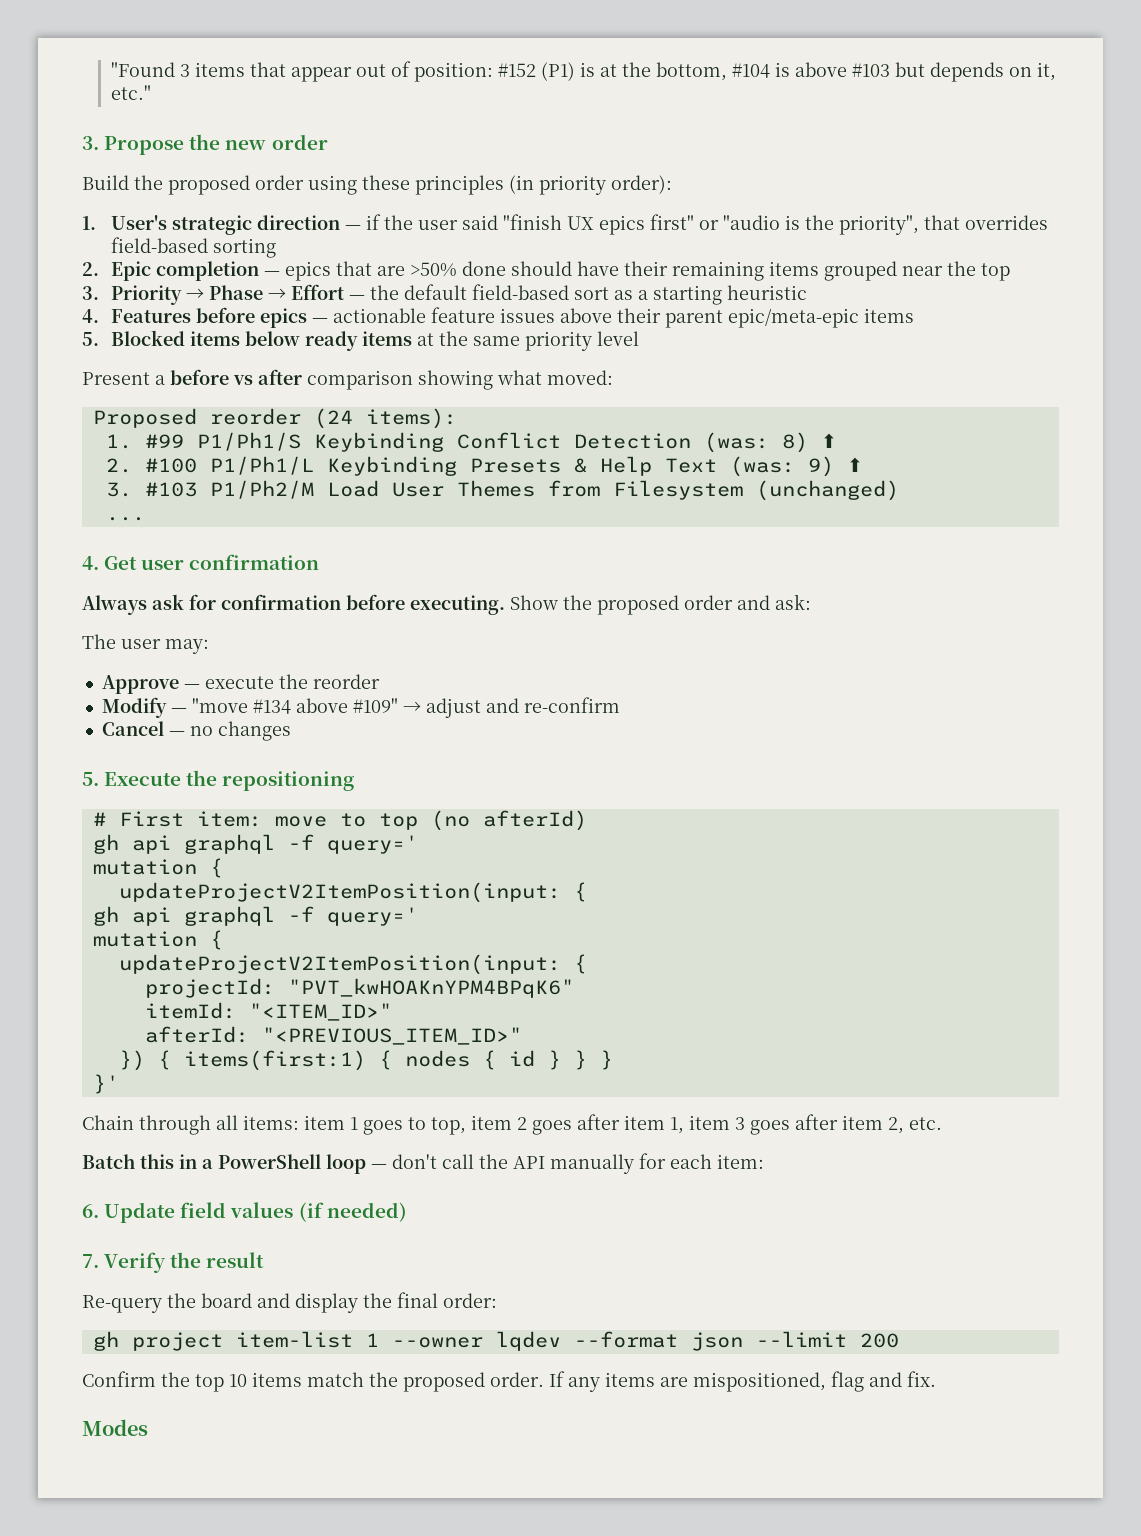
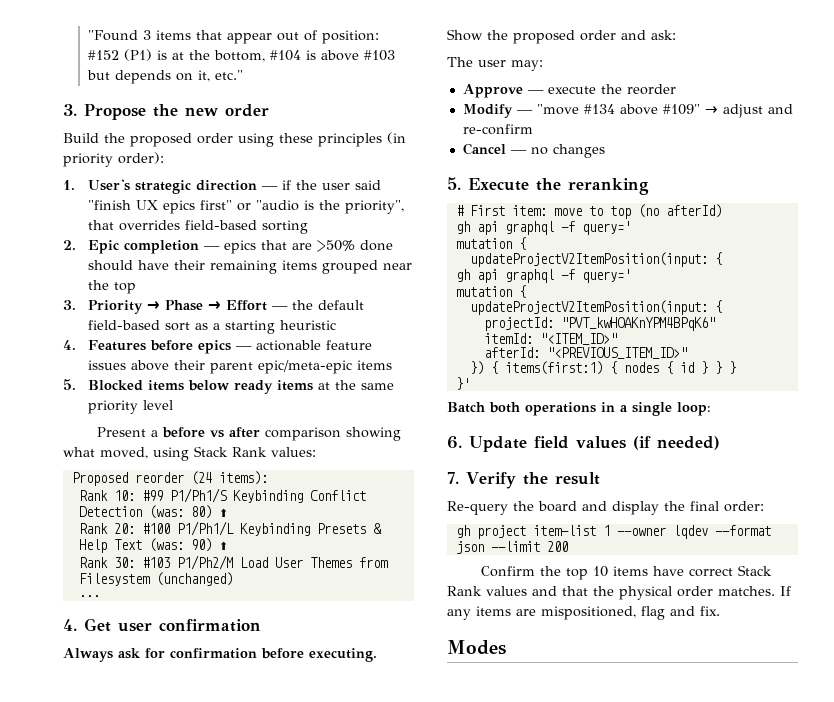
- Present a before vs after comparison showing what moved:
+ Present a before vs after comparison showing what moved, using Stack Rank values:
- 1. #99 P1/Ph1/S Keybinding Conflict Detection (was: 8) ⬆
- 2. #100 P1/Ph1/L Keybinding Presets & Help Text (was: 9) ⬆
- 3. #103 P1/Ph2/M Load User Themes from Filesystem (unchanged)
+ Rank 10: #99 P1/Ph1/S Keybinding Conflict Detection (was: 80) ⬆
+ Rank 20: #100 P1/Ph1/L Keybinding Presets & Help Text (was: 90) ⬆
+ Rank 30: #103 P1/Ph2/M Load User Themes from Filesystem (unchanged)
- 5. Execute the repositioning
+ 5. Execute the reranking
- Chain through all items: item 1 goes to top, item 2 goes after item 1, item 3 goes after item 2, etc.
- Batch this in a PowerShell loop — don't call the API manually for each item:
+ Batch both operations in a single loop:
- Confirm the top 10 items match the proposed order.
+ Confirm the top 10 items have correct Stack Rank values and that the physical order matches.

